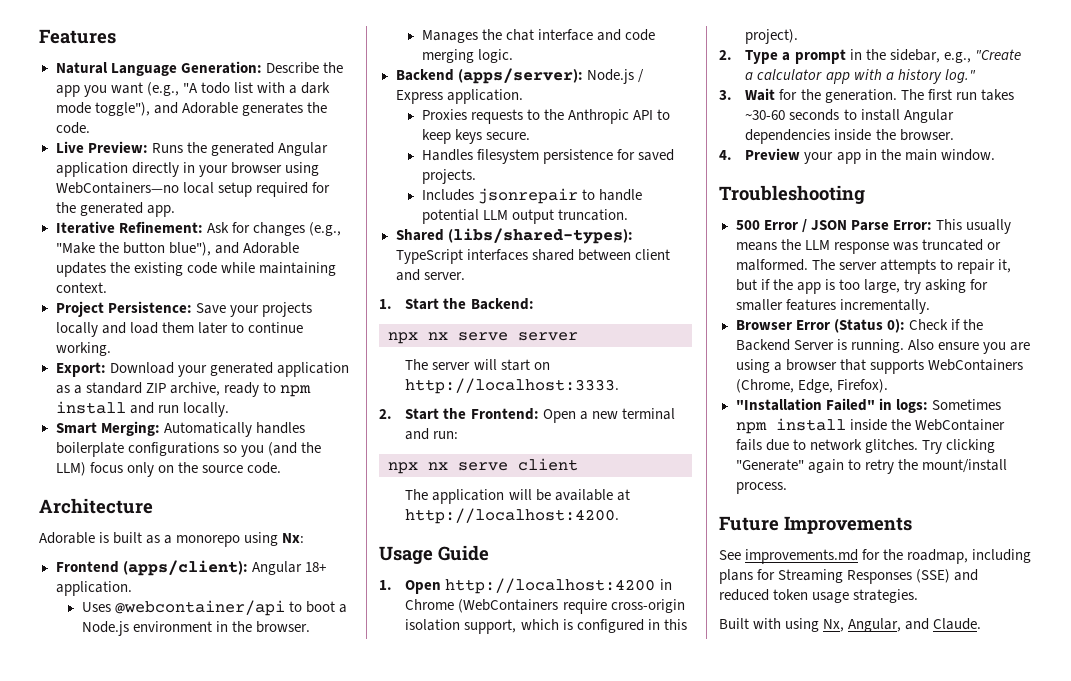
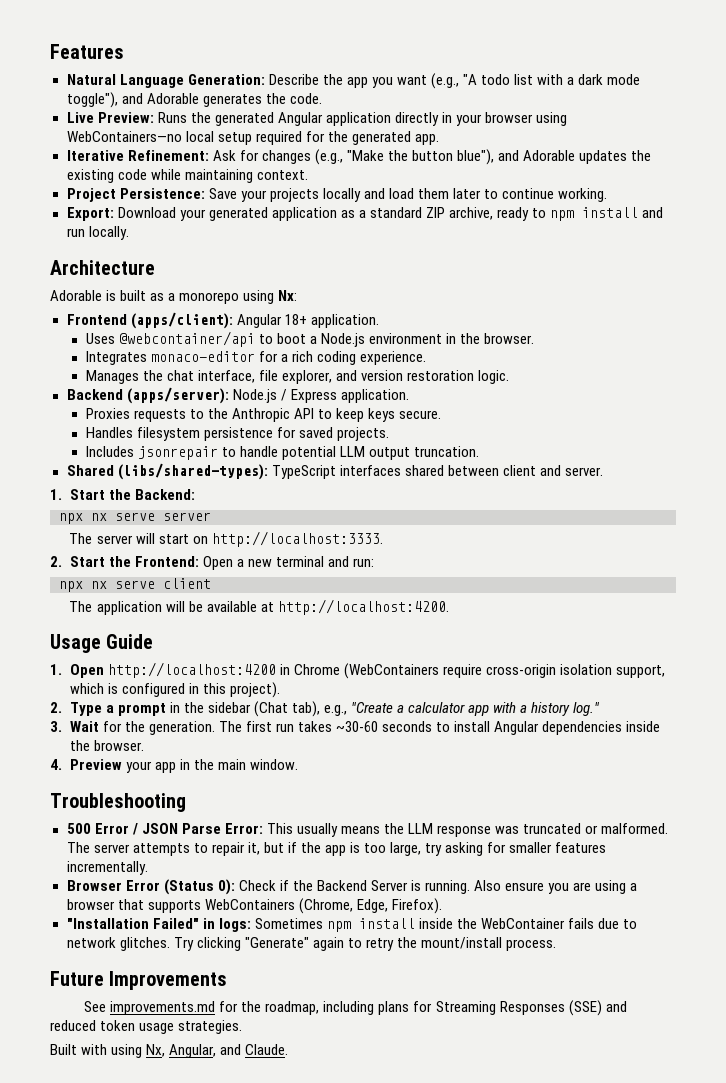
- Smart Merging: Automatically handles boilerplate configurations so you (and the LLM) focus only on the source code.
- Manages the chat interface and code merging logic.
+ Integrates monaco-editor for a rich coding experience.
+ Manages the chat interface, file explorer, and version restoration logic.
- 2. Type a prompt in the sidebar, e.g., "Create a calculator app with a history log."
+ 2. Type a prompt in the sidebar (Chat tab), e.g., "Create a calculator app with a history log."

